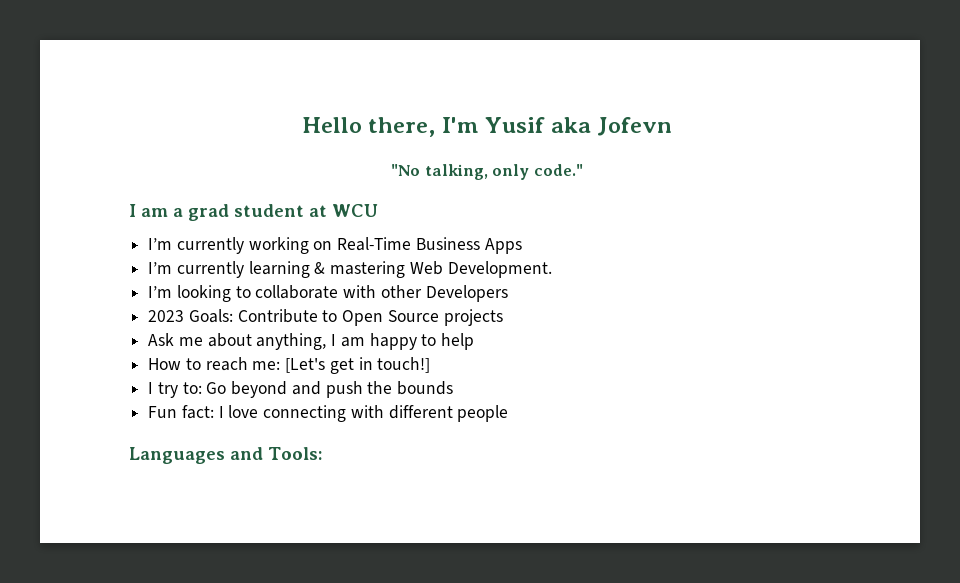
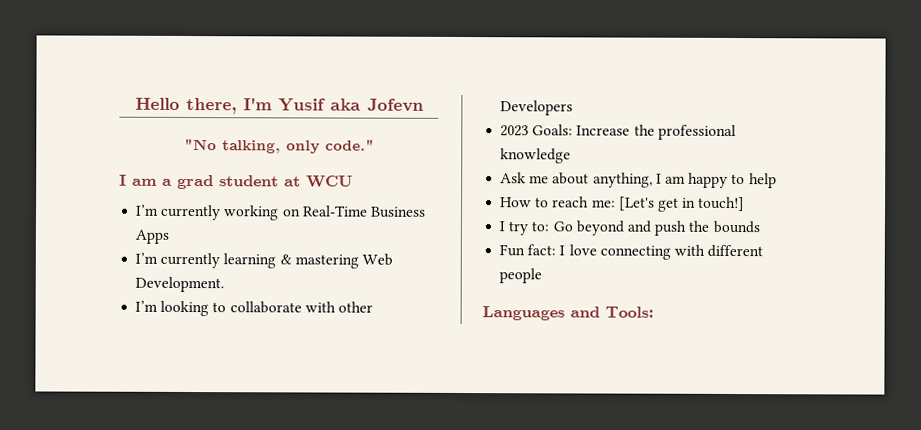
- 2023 Goals: Contribute to Open Source projects
+ 2023 Goals: Increase the professional knowledge

